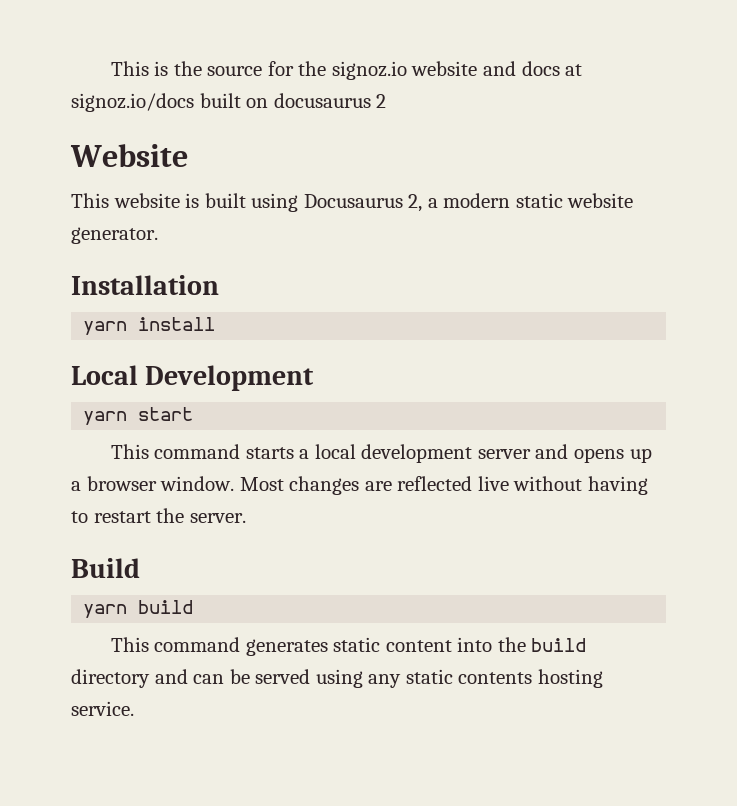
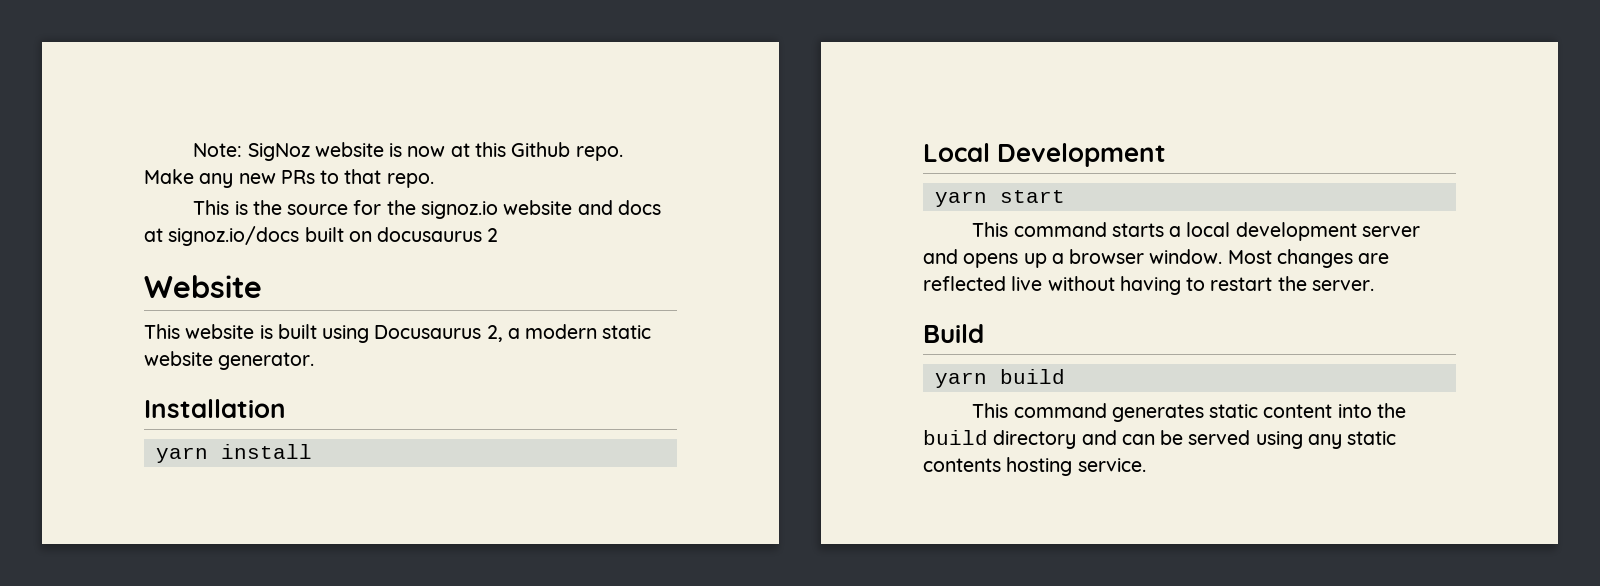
+ Note: SigNoz website is now at this Github repo. Make any new PRs to that repo.

